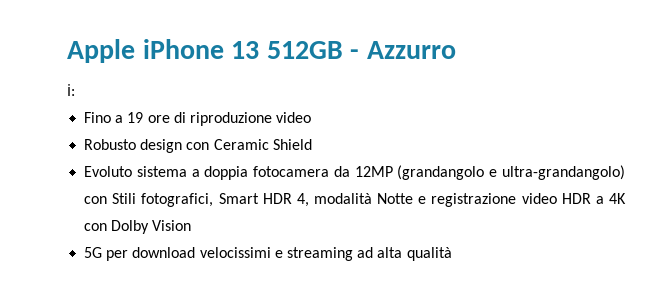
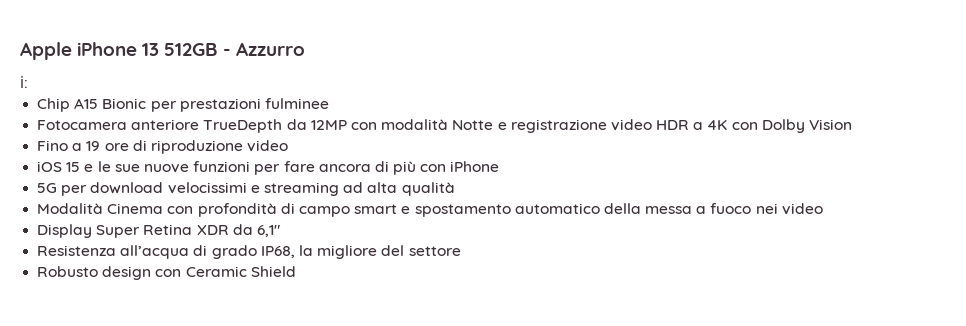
- Fino a 19 ore di riproduzione video
- Robusto design con Ceramic Shield
- Evoluto sistema a doppia fotocamera da 12MP (grandangolo e ultra-grandangolo) con Stili fotografici, Smart HDR 4, modalità Notte e registrazione video HDR a 4K con Dolby Vision
+ Chip A15 Bionic per prestazioni fulminee
+ Fotocamera anteriore TrueDepth da 12MP con modalità Notte e registrazione video HDR a 4K con Dolby Vision
+ Fino a 19 ore di riproduzione video
+ iOS 15 e le sue nuove funzioni per fare ancora di più con iPhone
+ Modalità Cinema con profondità di campo smart e spostamento automatico della messa a fuoco nei video
+ Display Super Retina XDR da 6,1"
+ Resistenza all’acqua di grado IP68, la migliore del settore
+ Robusto design con Ceramic Shield

